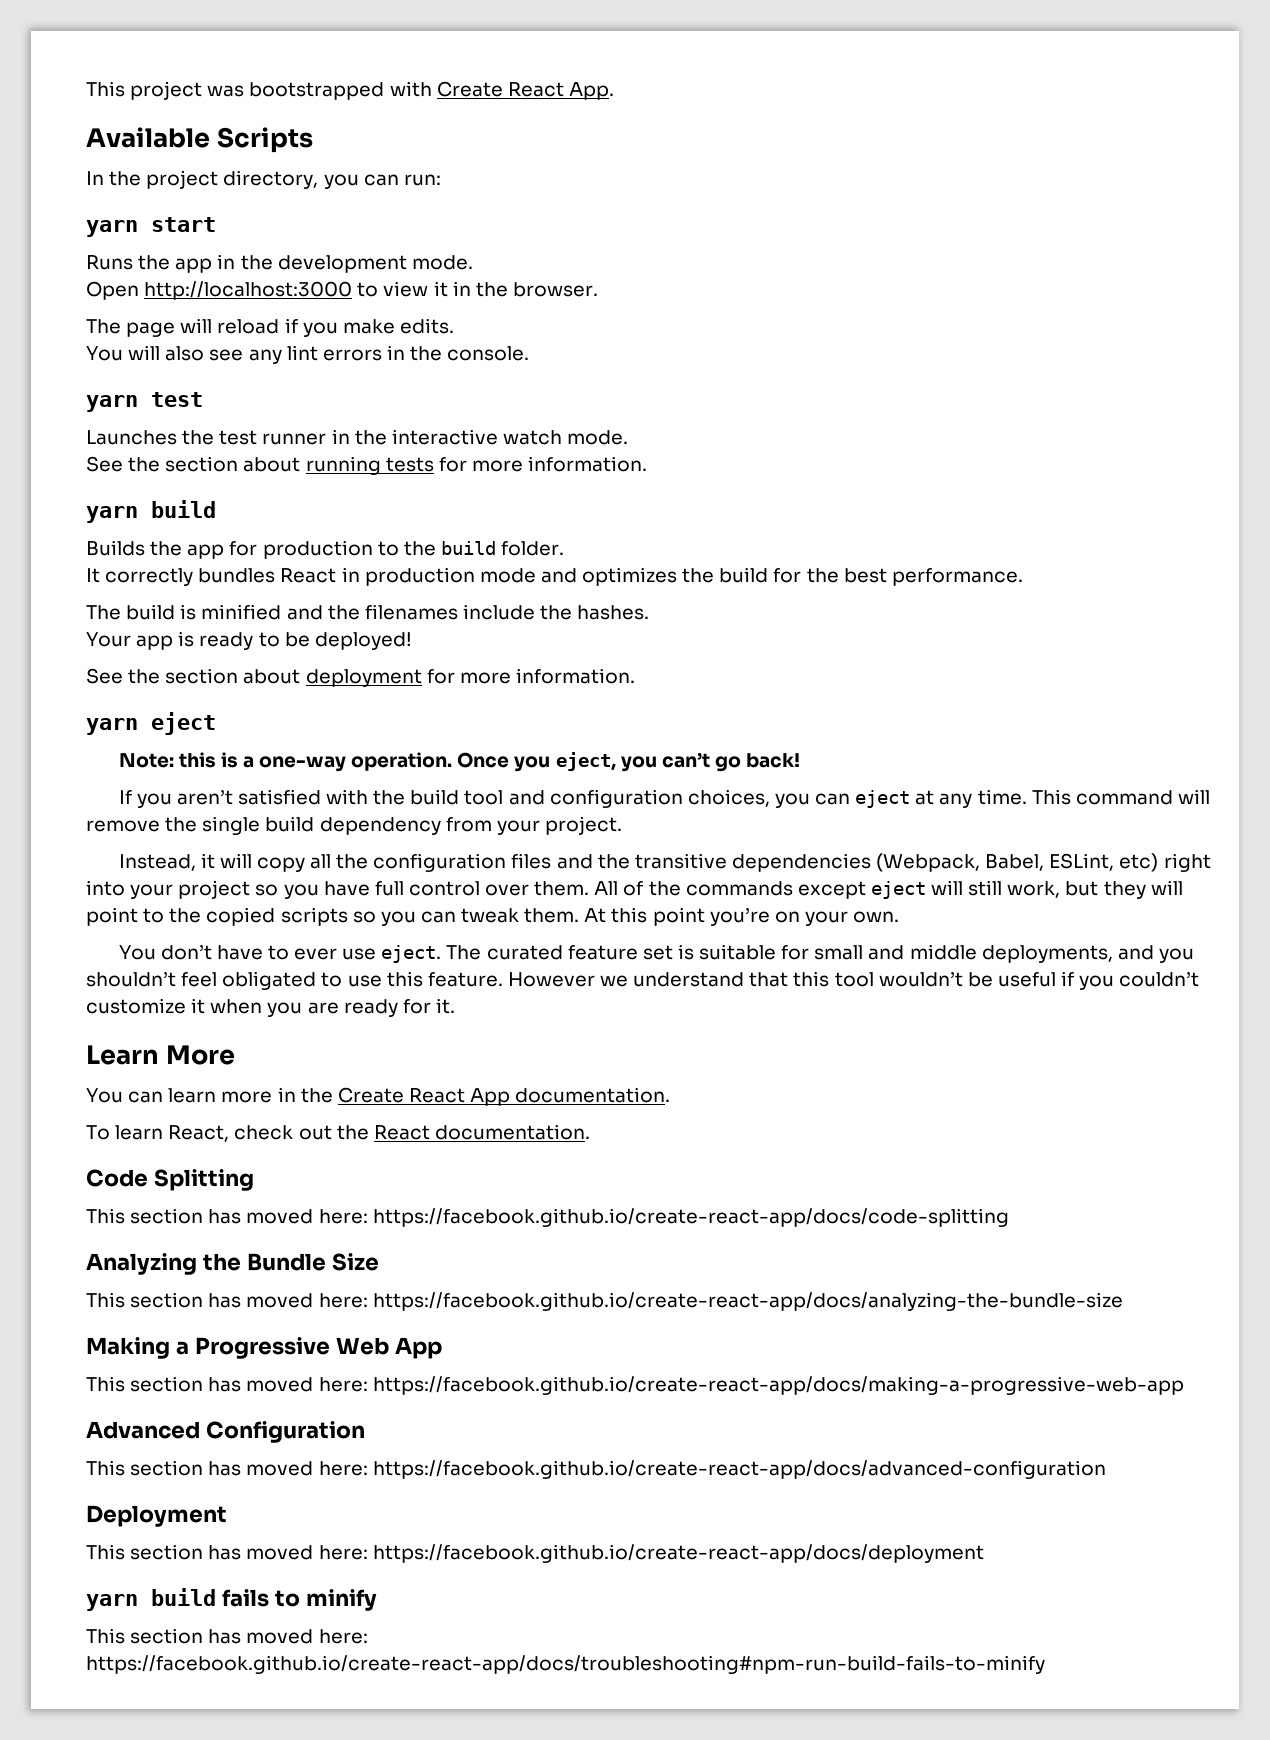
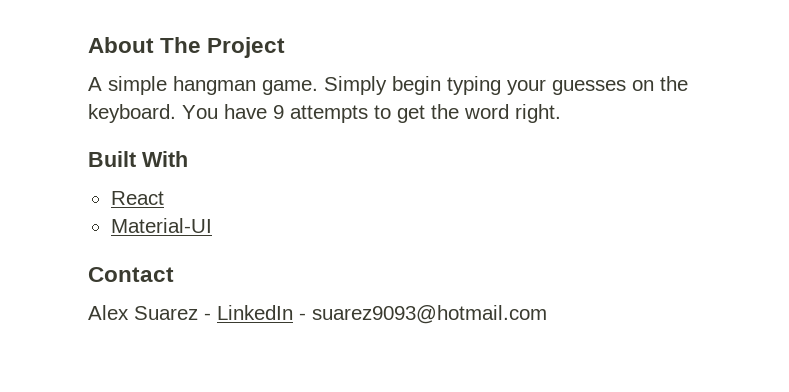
- This project was bootstrapped with Create React App.
- Available Scripts
- In the project directory, you can run:
- yarn start
- Runs the app in the development mode.
- Open http://localhost:3000 to view it in the browser.
- The page will reload if you make edits.
- You will also see any lint errors in the console.
- yarn test
- Launches the test runner in the interactive watch mode.
- See the section about running tests for more information.
- yarn build
- Builds the app for production to the build folder.
- It correctly bundles React in production mode and optimizes the build for the best performance.
- The build is minified and the filenames include the hashes.
- Your app is ready to be deployed!
- See the section about deployment for more information.
- yarn eject
- Note: this is a one-way operation. Once you eject, you can’t go back!
- If you aren’t satisfied with the build tool and configuration choices, you can eject at any time. This command will remove the single build dependency from your project.
- Instead, it will copy all the configuration files and the transitive dependencies (Webpack, Babel, ESLint, etc) right into your project so you have full control over them. All of the commands except eject will still work, but they will point to the copied scripts so you can tweak them. At this point you’re on your own.
- You don’t have to ever use eject. The curated feature set is suitable for small and middle deployments, and you shouldn’t feel obligated to use this feature. However we understand that this tool wouldn’t be useful if you couldn’t customize it when you are ready for it.
- Learn More
- You can learn more in the Create React App documentation.
- To learn React, check out the React documentation.
- Code Splitting
- This section has moved here: https://facebook.github.io/create-react-app/docs/code-splitting
- Analyzing the Bundle Size
- This section has moved here: https://facebook.github.io/create-react-app/docs/analyzing-the-bundle-size
- Making a Progressive Web App
- This section has moved here: https://facebook.github.io/create-react-app/docs/making-a-progressive-web-app
- Advanced Configuration
- This section has moved here: https://facebook.github.io/create-react-app/docs/advanced-configuration
- Deployment
- This section has moved here: https://facebook.github.io/create-react-app/docs/deployment
- yarn build fails to minify
- This section has moved here: https://facebook.github.io/create-react-app/docs/troubleshooting#npm-run-build-fails-to-minify
+ About The Project
+ A simple hangman game. Simply begin typing your guesses on the keyboard. You have 9 attempts to get the word right.
+ Built With
+ React
+ Material-UI
+ Contact
+ Alex Suarez - LinkedIn - suarez9093@hotmail.com

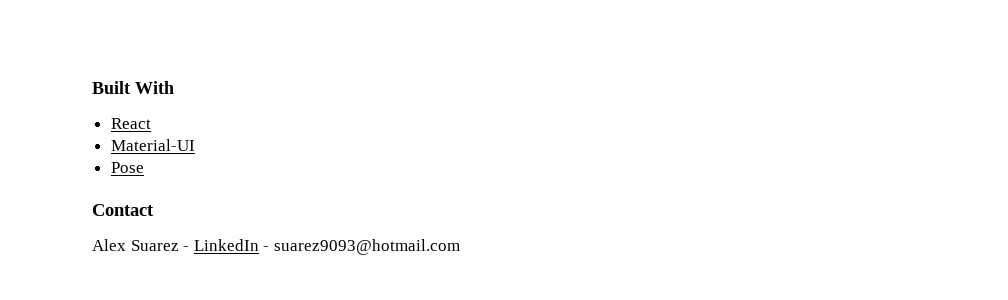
- About The Project
- A simple hangman game. Simply begin typing your guesses on the keyboard. You have 9 attempts to get the word right.
+ Pose

